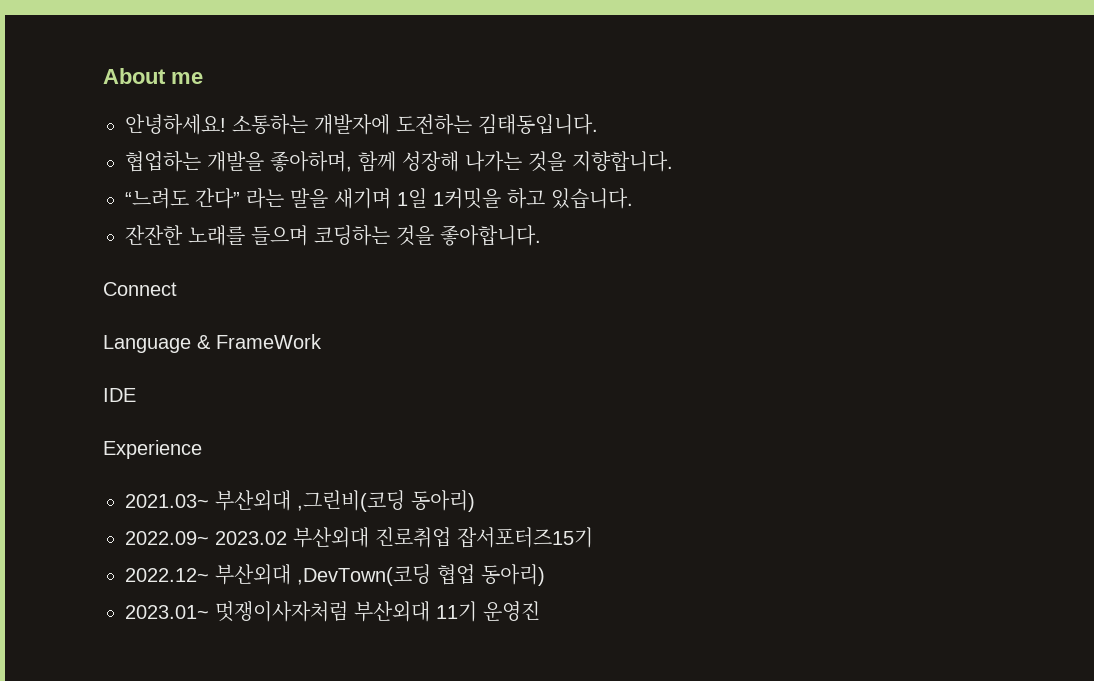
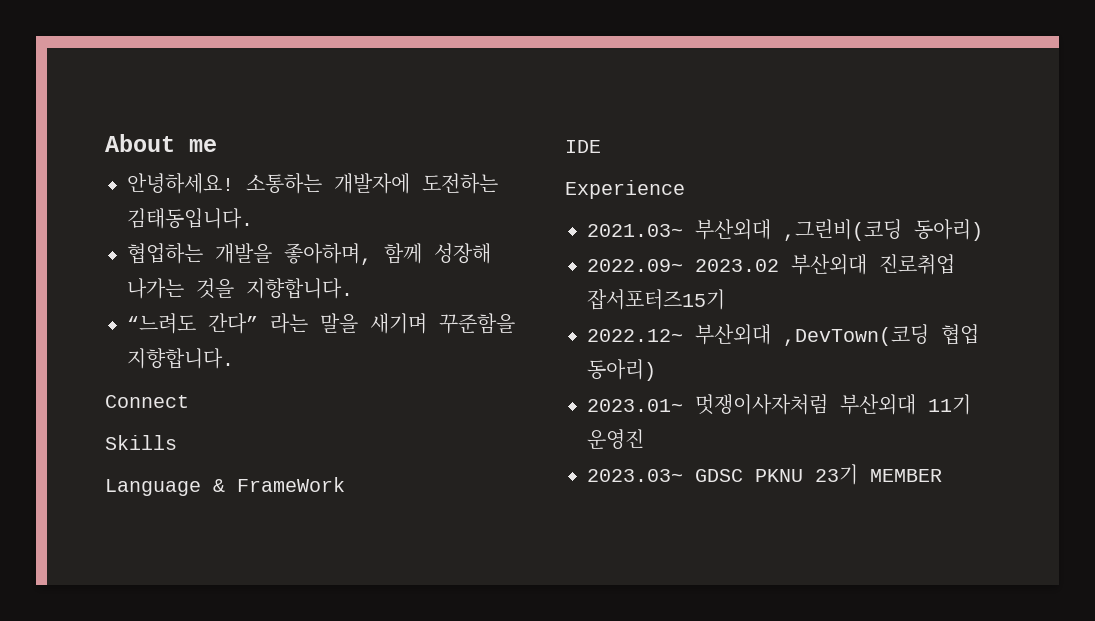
- “느려도 간다” 라는 말을 새기며 1일 1커밋을 하고 있습니다.
- 잔잔한 노래를 들으며 코딩하는 것을 좋아합니다.
+ “느려도 간다” 라는 말을 새기며 꾸준함을 지향합니다.
+ Skills
+ 2023.03~ GDSC PKNU 23기 MEMBER

